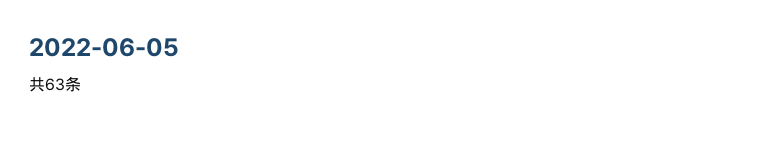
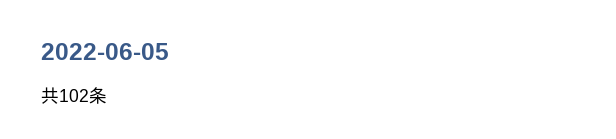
- 共63条
+ 共102条

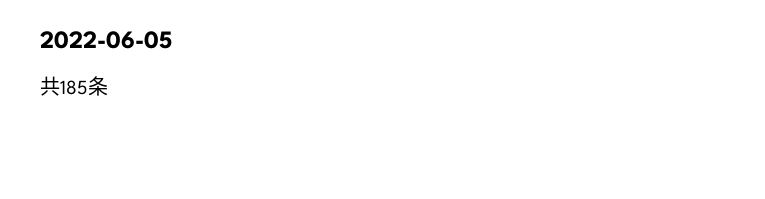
- 共102条
+ 共185条

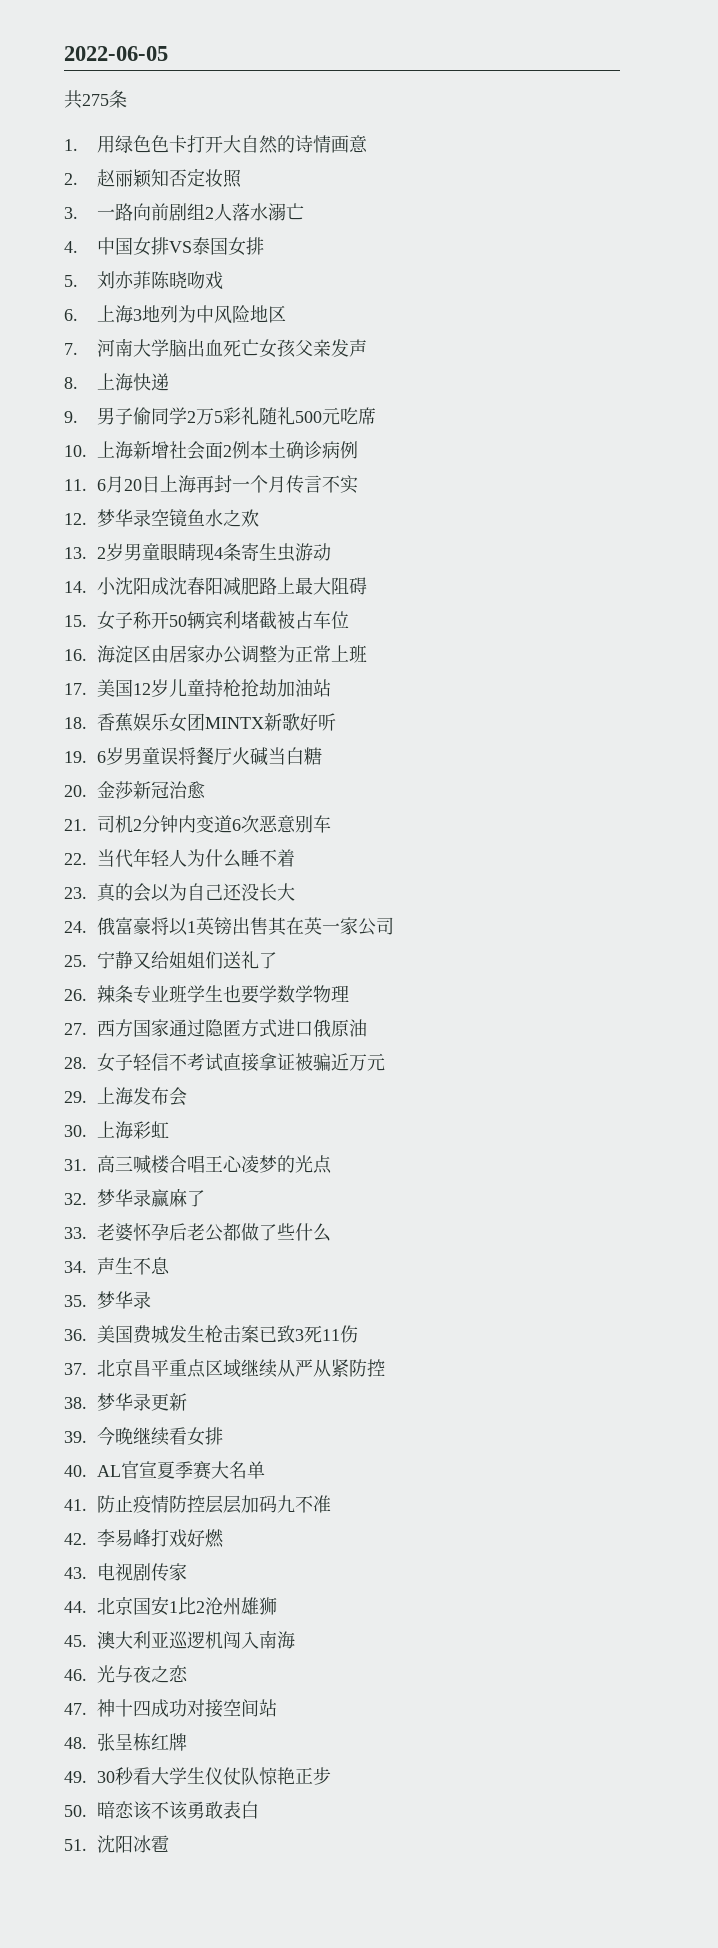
- 共185条
+ 共275条
+ 1.用绿色色卡打开大自然的诗情画意
+ 2.赵丽颖知否定妆照
+ 3.一路向前剧组2人落水溺亡
+ 4.中国女排VS泰国女排
+ 5.刘亦菲陈晓吻戏
+ 6.上海3地列为中风险地区
+ 7.河南大学脑出血死亡女孩父亲发声
+ 8.上海快递
+ 9.男子偷同学2万5彩礼随礼500元吃席
+ 10.上海新增社会面2例本土确诊病例
+ 11. 6月20日上海再封一个月传言不实
+ 12.梦华录空镜鱼水之欢
+ 13. 2岁男童眼睛现4条寄生虫游动
+ 14.小沈阳成沈春阳减肥路上最大阻碍
+ 15.女子称开50辆宾利堵截被占车位
+ 16.海淀区由居家办公调整为正常上班
+ 17.美国12岁儿童持枪抢劫加油站
+ 18.香蕉娱乐女团MINTX新歌好听
+ 19. 6岁男童误将餐厅火碱当白糖
+ 20.金莎新冠治愈
+ 21.司机2分钟内变道6次恶意别车
+ 22.当代年轻人为什么睡不着
+ 23.真的会以为自己还没长大
+ 24.俄富豪将以1英镑出售其在英一家公司
+ 25.宁静又给姐姐们送礼了
+ 26.辣条专业班学生也要学数学物理
+ 27.西方国家通过隐匿方式进口俄原油
+ 28.女子轻信不考试直接拿证被骗近万元
+ 29.上海发布会
+ 30.上海彩虹
+ 31.高三喊楼合唱王心凌梦的光点
+ 32.梦华录赢麻了
+ 33.老婆怀孕后老公都做了些什么
+ 34.声生不息
+ 35.梦华录
+ 36.美国费城发生枪击案已致3死11伤
+ 37.北京昌平重点区域继续从严从紧防控
+ 38.梦华录更新
+ 39.今晚继续看女排
+ 40. AL官宣夏季赛大名单
+ 41.防止疫情防控层层加码九不准
+ 42.李易峰打戏好燃
+ 43.电视剧传家
+ 44.北京国安1比2沧州雄狮
+ 45.澳大利亚巡逻机闯入南海
+ 46.光与夜之恋
+ 47.神十四成功对接空间站
+ 48.张呈栋红牌
+ 49. 30秒看大学生仪仗队惊艳正步
+ 50.暗恋该不该勇敢表白
+ 51.沈阳冰雹

